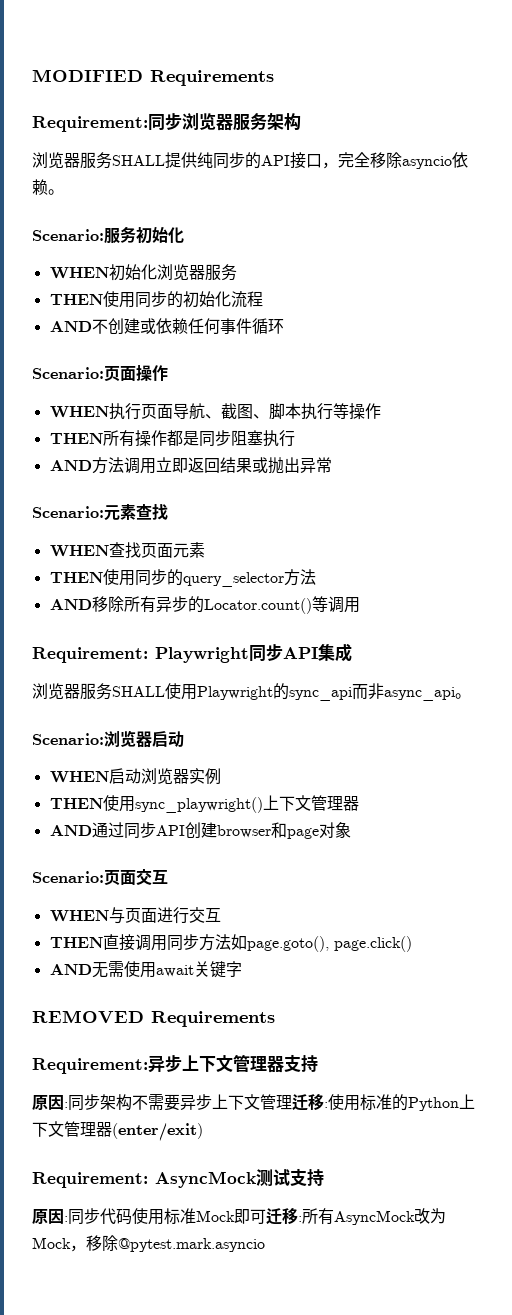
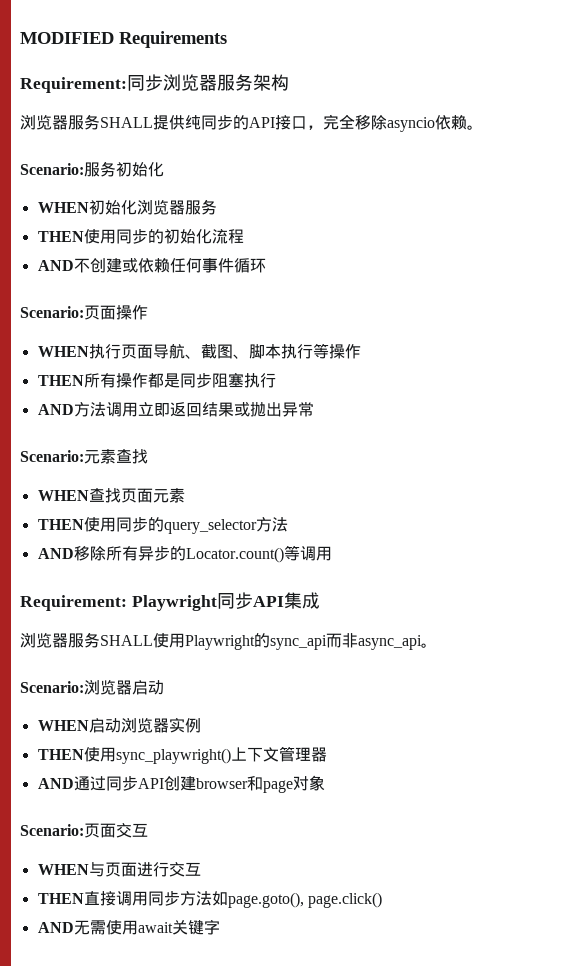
- REMOVED Requirements
- Requirement:异步上下文管理器支持
- 原因:同步架构不需要异步上下文管理迁移:使用标准的Python上下文管理器(enter/exit)
- Requirement: AsyncMock测试支持
- 原因:同步代码使用标准Mock即可迁移:所有AsyncMock改为Mock，移除@pytest.mark.asyncio

